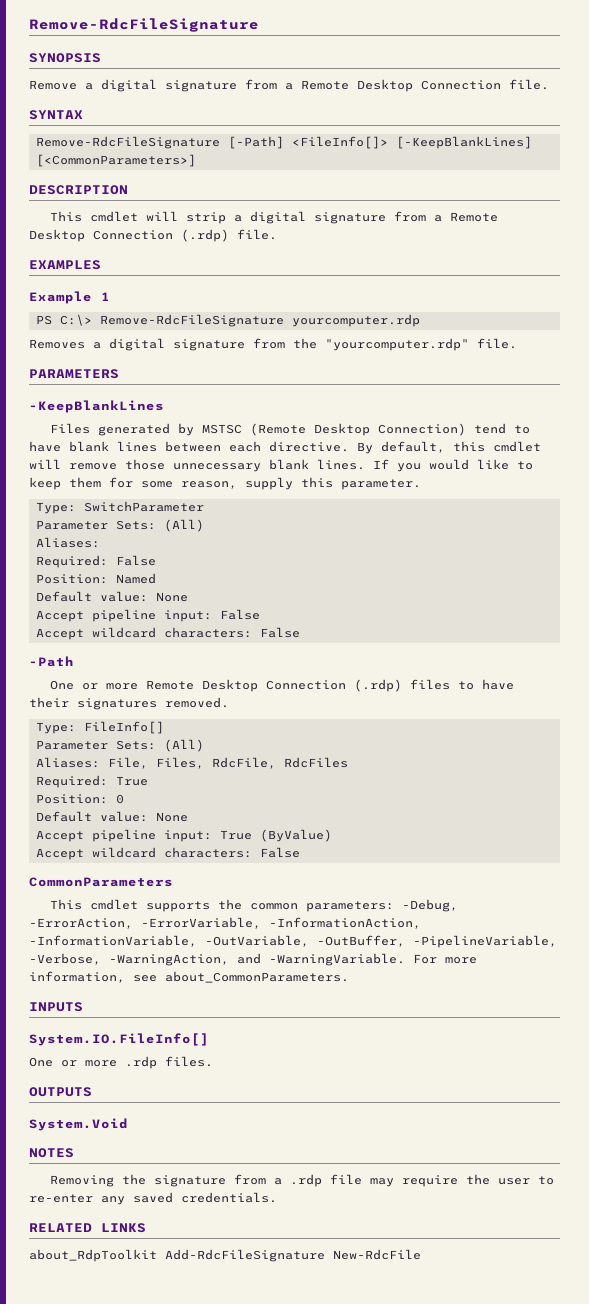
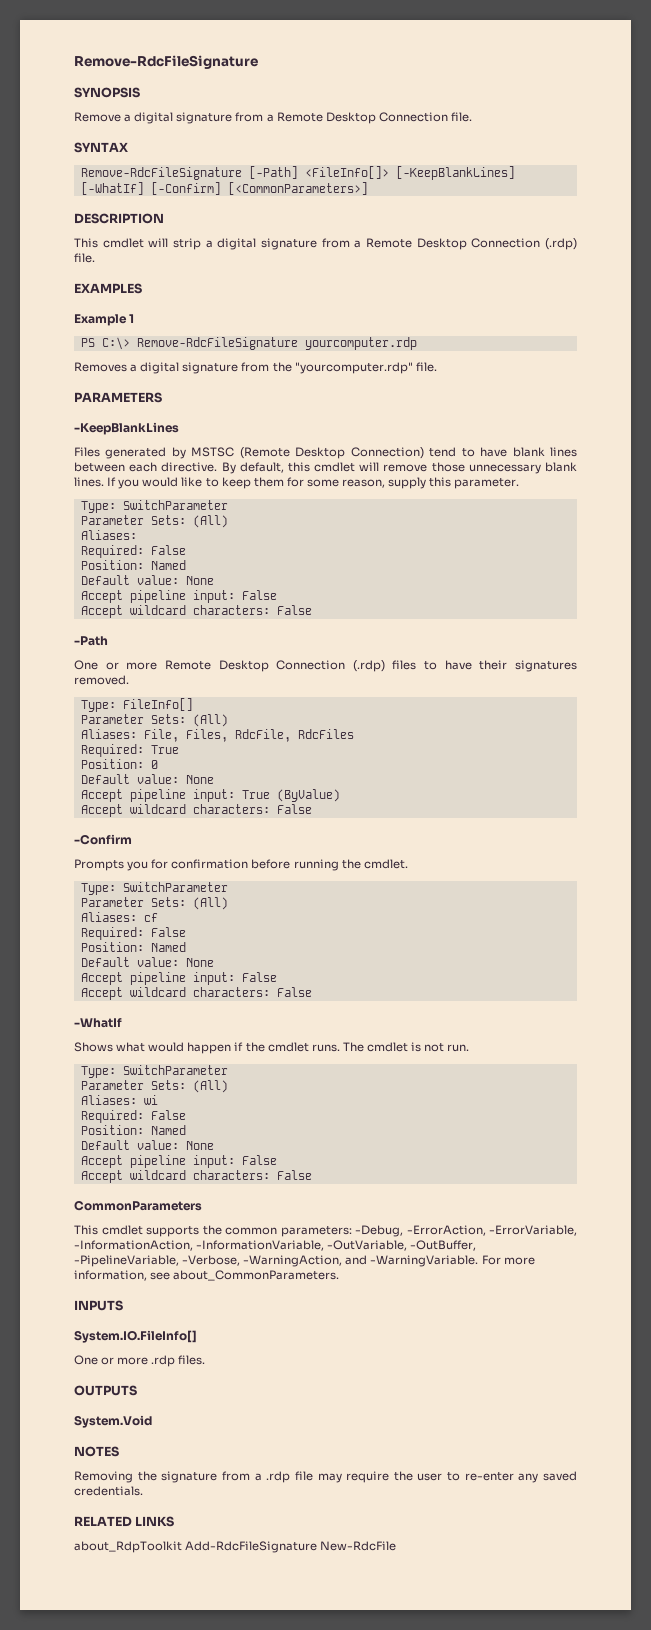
- Remove-RdcFileSignature [-Path] <FileInfo[]> [-KeepBlankLines] [<CommonParameters>]
+ Remove-RdcFileSignature [-Path] <FileInfo[]> [-KeepBlankLines] [-WhatIf] [-Confirm] [<CommonParameters>]
+ -Confirm
+ Prompts you for confirmation before running the cmdlet.
+ Type: SwitchParameter
+ Parameter Sets: (All)
+ Aliases: cf
+ Required: False
+ Position: Named
+ Default value: None
+ Accept pipeline input: False
+ Accept wildcard characters: False
+ -WhatIf
+ Shows what would happen if the cmdlet runs. The cmdlet is not run.
+ Type: SwitchParameter
+ Parameter Sets: (All)
+ Aliases: wi
+ Required: False
+ Position: Named
+ Default value: None
+ Accept pipeline input: False
+ Accept wildcard characters: False

